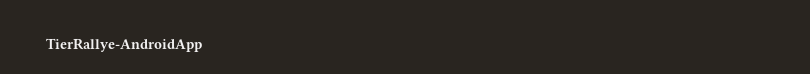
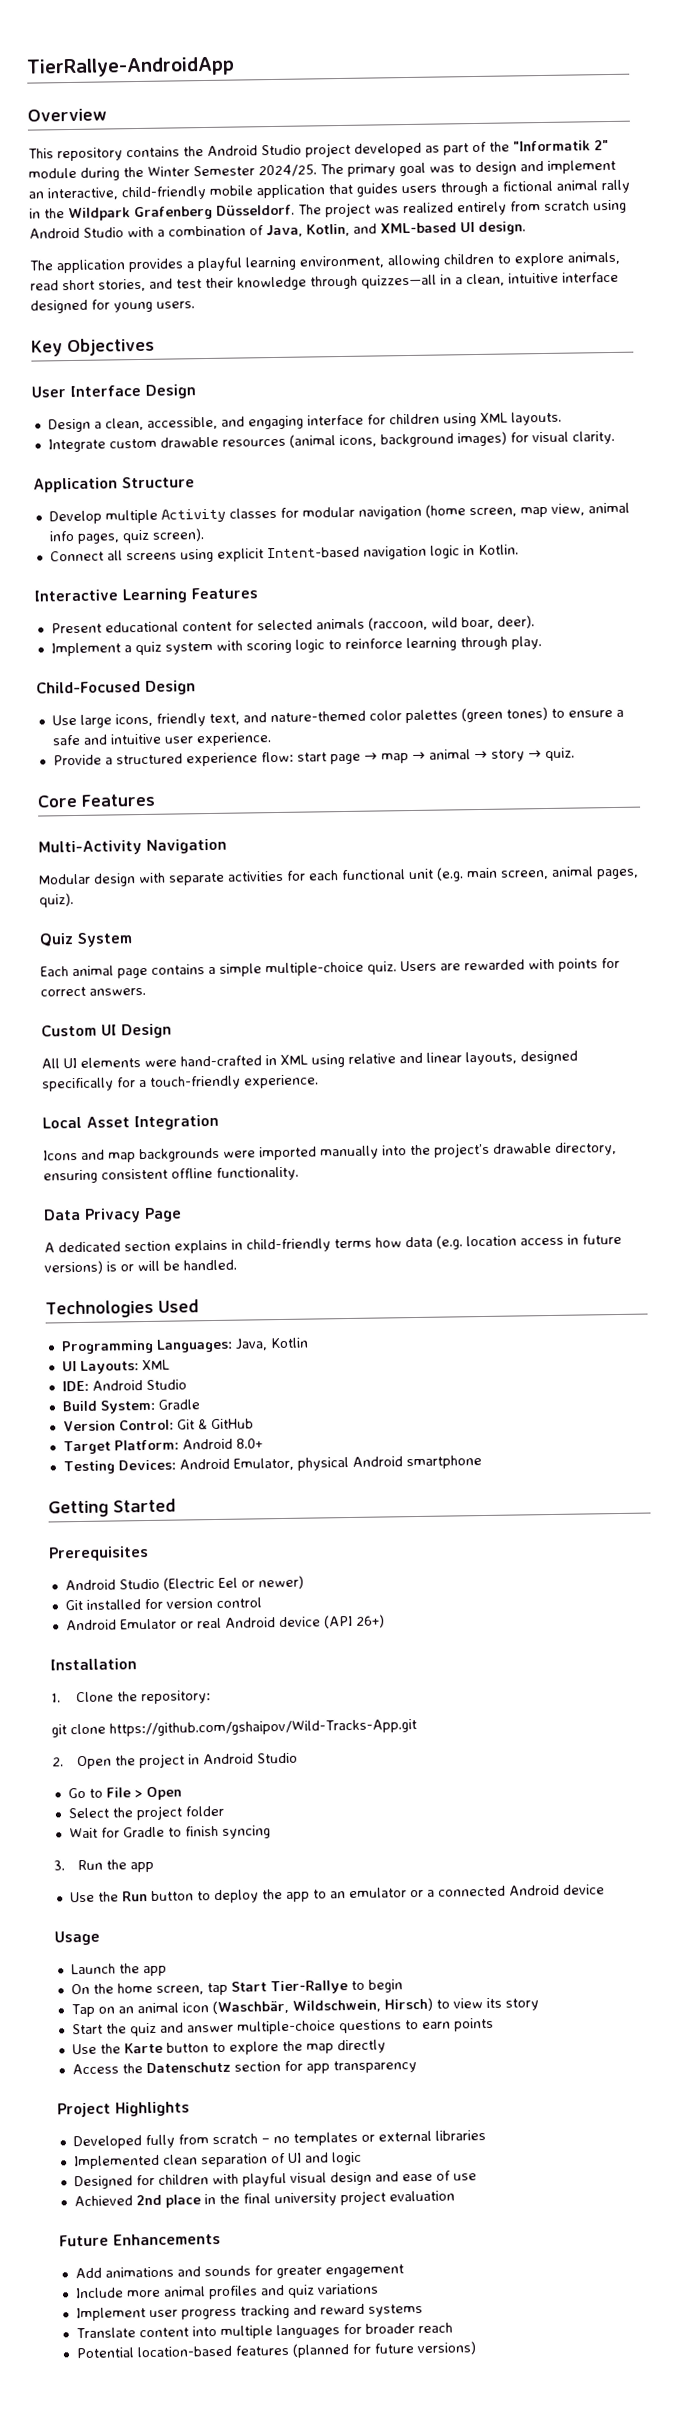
+ Overview
+ This repository contains the Android Studio project developed as part of the "Informatik 2" module during the Winter Semester 2024/25. The primary goal was to design and implement an interactive, child-friendly mobile application that guides users through a fictional animal rally in the Wildpark Grafenberg Düsseldorf. The project was realized entirely from scratch using Android Studio with a combination of Java, Kotlin, and XML-based UI design.
+ The application provides a playful learning environment, allowing children to explore animals, read short stories, and test their knowledge through quizzes—all in a clean, intuitive interface designed for young users.
+ Key Objectives
+ User Interface Design
+ Design a clean, accessible, and engaging interface for children using XML layouts.
+ Integrate custom drawable resources (animal icons, background images) for visual clarity.
+ Application Structure
+ Develop multiple Activity classes for modular navigation (home screen, map view, animal info pages, quiz screen).
+ Connect all screens using explicit Intent-based navigation logic in Kotlin.
+ Interactive Learning Features
+ Present educational content for selected animals (raccoon, wild boar, deer).
+ Implement a quiz system with scoring logic to reinforce learning through play.
+ Child-Focused Design
+ Use large icons, friendly text, and nature-themed color palettes (green tones) to ensure a safe and intuitive user experience.
+ Provide a structured experience flow: start page → map → animal → story → quiz.
+ Core Features
+ Multi-Activity Navigation
+ Modular design with separate activities for each functional unit (e.g. main screen, animal pages, quiz).
+ Quiz System
+ Each animal page contains a simple multiple-choice quiz. Users are rewarded with points for correct answers.
+ Custom UI Design
+ All UI elements were hand-crafted in XML using relative and linear layouts, designed specifically for a touch-friendly experience.
+ Local Asset Integration
+ Icons and map backgrounds were imported manually into the project’s drawable directory, ensuring consistent offline functionality.
+ Data Privacy Page
+ A dedicated section explains in child-friendly terms how data (e.g. location access in future versions) is or will be handled.
+ Technologies Used
+ Programming Languages: Java, Kotlin
+ UI Layouts: XML
+ IDE: Android Studio
+ Build System: Gradle
+ Version Control: Git & GitHub
+ Target Platform: Android 8.0+
+ Testing Devices: Android Emulator, physical Android smartphone
+ Getting Started
+ Prerequisites
+ Android Studio (Electric Eel or newer)
+ Git installed for version control
+ Android Emulator or real Android device (API 26+)
+ Installation
+ 1. Clone the repository:
+ git clone https://github.com/gshaipov/Wild-Tracks-App.git
+ 2. Open the project in Android Studio
+ Go to File > Open
+ Select the project folder
+ Wait for Gradle to finish syncing
+ 3. Run the app
+ Use the Run button to deploy the app to an emulator or a connected Android device
+ Usage
+ Launch the app
+ On the home screen, tap Start Tier-Rallye to begin
+ Tap on an animal icon (Waschbär, Wildschwein, Hirsch) to view its story
+ Start the quiz and answer multiple-choice questions to earn points
+ Use the Karte button to explore the map directly
+ Access the Datenschutz section for app transparency
+ Project Highlights
+ Developed fully from scratch – no templates or external libraries
+ Implemented clean separation of UI and logic
+ Designed for children with playful visual design and ease of use
+ Achieved 2nd place in the final university project evaluation
+ Future Enhancements
+ Add animations and sounds for greater engagement
+ Include more animal profiles and quiz variations
+ Implement user progress tracking and reward systems
+ Translate content into multiple languages for broader reach
+ Potential location-based features (planned for future versions)

